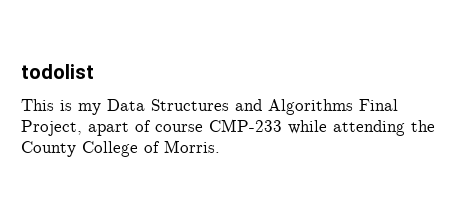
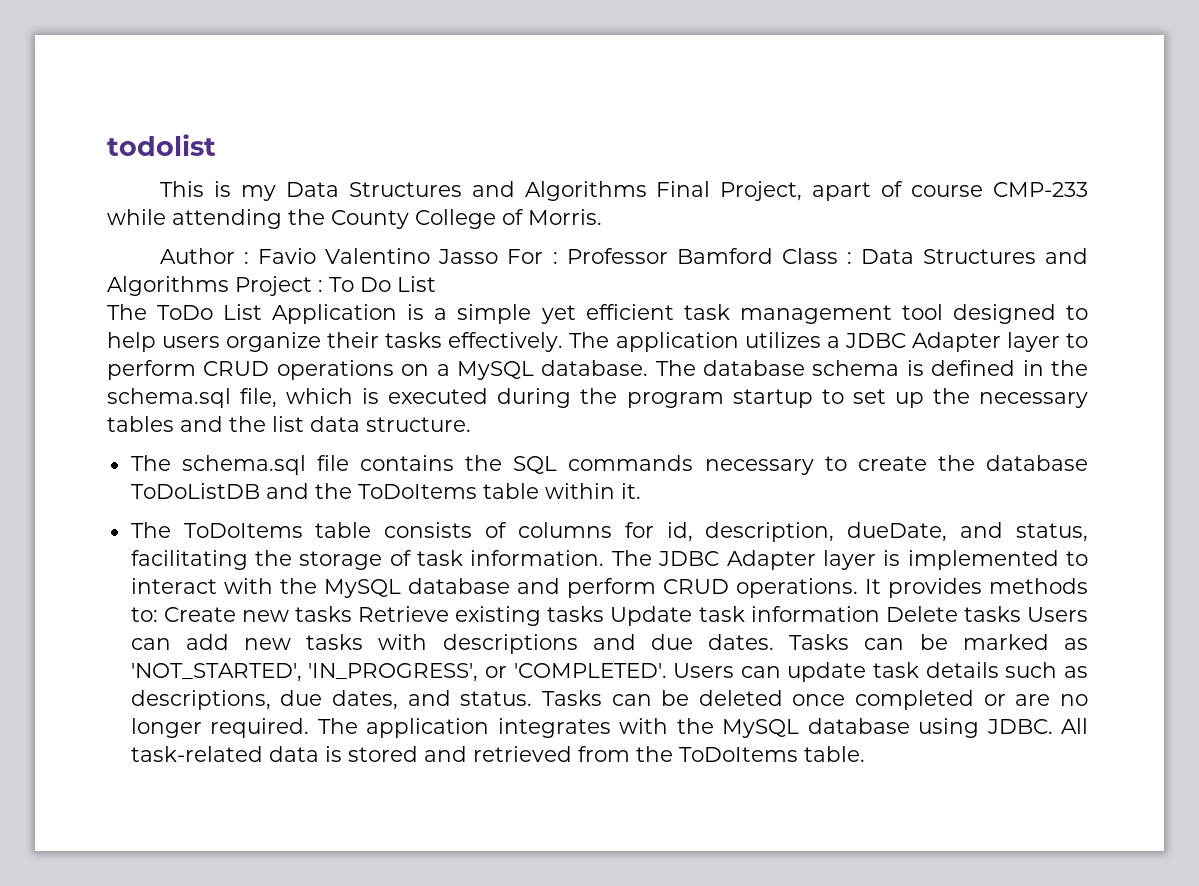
+ Author : Favio Valentino Jasso For : Professor Bamford Class : Data Structures and Algorithms Project : To Do List
+ The ToDo List Application is a simple yet efficient task management tool designed to help users organize their tasks effectively. The application utilizes a JDBC Adapter layer to perform CRUD operations on a MySQL database. The database schema is defined in the schema.sql file, which is executed during the program startup to set up the necessary tables and the list data structure.
+ The schema.sql file contains the SQL commands necessary to create the database ToDoListDB and the ToDoItems table within it.
+ The ToDoItems table consists of columns for id, description, dueDate, and status, facilitating the storage of task information. The JDBC Adapter layer is implemented to interact with the MySQL database and perform CRUD operations. It provides methods to: Create new tasks Retrieve existing tasks Update task information Delete tasks Users can add new tasks with descriptions and due dates. Tasks can be marked as 'NOT_STARTED', 'IN_PROGRESS', or 'COMPLETED'. Users can update task details such as descriptions, due dates, and status. Tasks can be deleted once completed or are no longer required. The application integrates with the MySQL database using JDBC. All task-related data is stored and retrieved from the ToDoItems table.

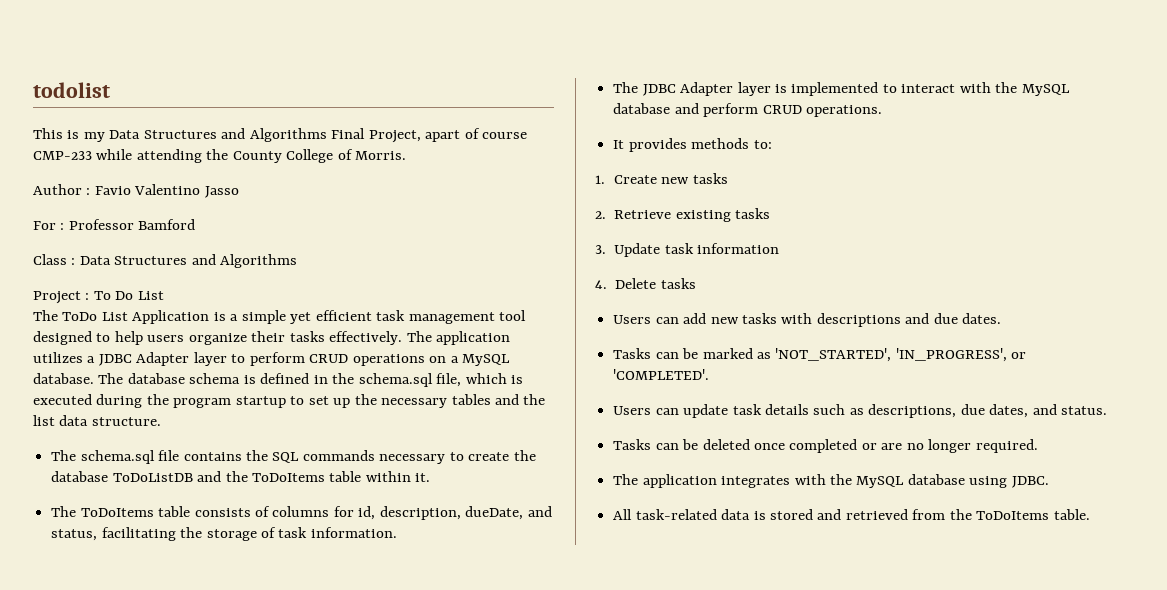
- Author : Favio Valentino Jasso For : Professor Bamford Class : Data Structures and Algorithms Project : To Do List
+ Author : Favio Valentino Jasso
+ For : Professor Bamford
+ Class : Data Structures and Algorithms
+ Project : To Do List
- The ToDoItems table consists of columns for id, description, dueDate, and status, facilitating the storage of task information. The JDBC Adapter layer is implemented to interact with the MySQL database and perform CRUD operations. It provides methods to: Create new tasks Retrieve existing tasks Update task information Delete tasks Users can add new tasks with descriptions and due dates. Tasks can be marked as 'NOT_STARTED', 'IN_PROGRESS', or 'COMPLETED'. Users can update task details such as descriptions, due dates, and status. Tasks can be deleted once completed or are no longer required. The application integrates with the MySQL database using JDBC. All task-related data is stored and retrieved from the ToDoItems table.
+ The ToDoItems table consists of columns for id, description, dueDate, and status, facilitating the storage of task information.
+ The JDBC Adapter layer is implemented to interact with the MySQL database and perform CRUD operations.
+ It provides methods to:
+ 1. Create new tasks
+ 2. Retrieve existing tasks
+ 3. Update task information
+ 4. Delete tasks
+ Users can add new tasks with descriptions and due dates.
+ Tasks can be marked as 'NOT_STARTED', 'IN_PROGRESS', or 'COMPLETED'.
+ Users can update task details such as descriptions, due dates, and status.
+ Tasks can be deleted once completed or are no longer required.
+ The application integrates with the MySQL database using JDBC.
+ All task-related data is stored and retrieved from the ToDoItems table.

